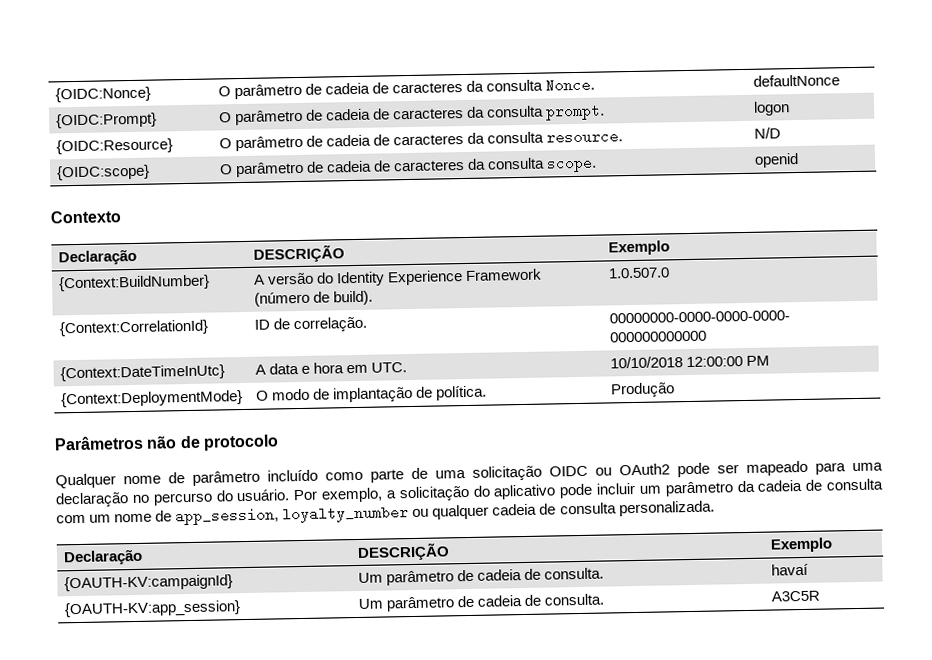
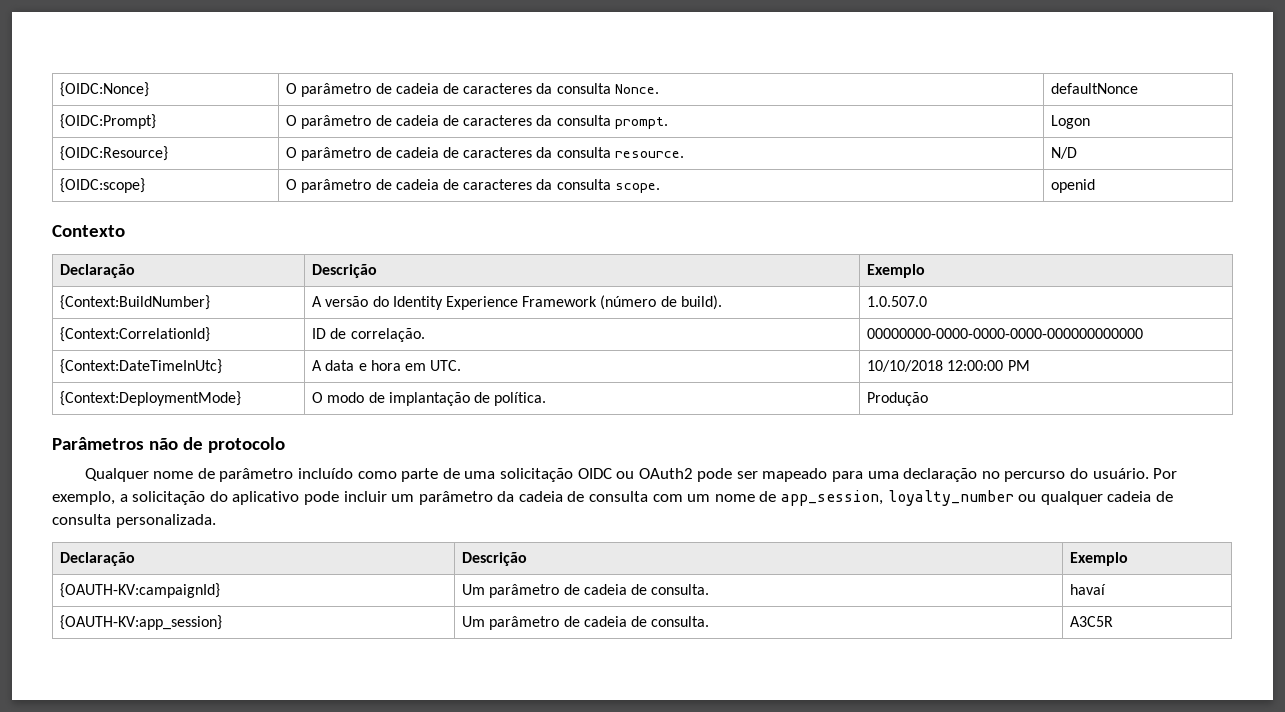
- {OIDC:Prompt} | O parâmetro de cadeia de caracteres da consulta prompt. | logon
+ {OIDC:Prompt} | O parâmetro de cadeia de caracteres da consulta prompt. | Logon
  Contexto
- Declaração | DESCRIÇÃO | Exemplo
+ Declaração | Descrição | Exemplo
  Por exemplo, a solicitação do aplicativo pode incluir um parâmetro da cadeia de consulta com um nome de app_session, loyalty_number ou qualquer cadeia de consulta personalizada.
- Declaração | DESCRIÇÃO | Exemplo
+ Declaração | Descrição | Exemplo

